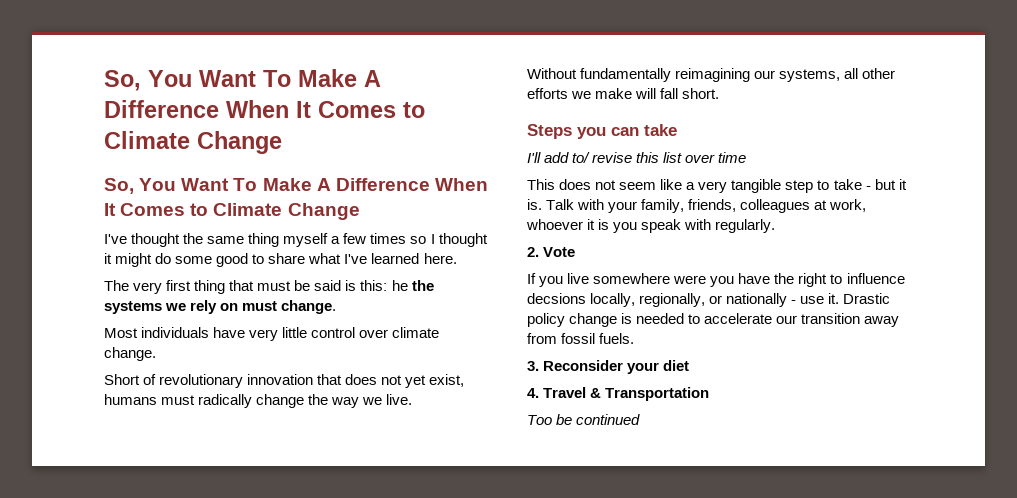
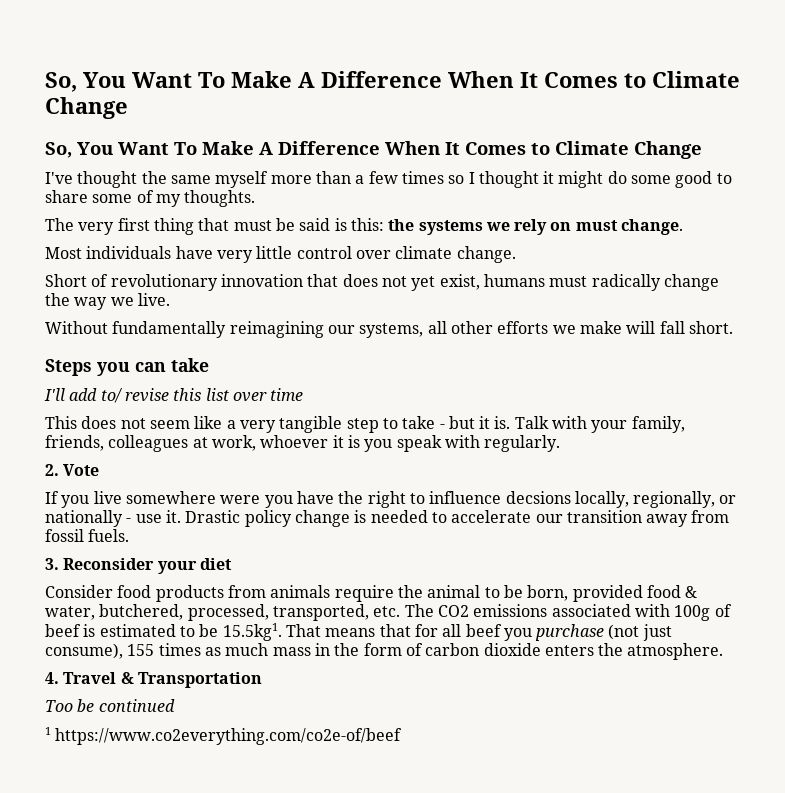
- I've thought the same thing myself a few times so I thought it might do some good to share what I've learned here.
+ I've thought the same myself more than a few times so I thought it might do some good to share some of my thoughts.
- The very first thing that must be said is this: he the systems we rely on must change.
+ The very first thing that must be said is this: the systems we rely on must change.
+ Consider food products from animals require the animal to be born, provided food & water, butchered, processed, transported, etc. The CO2 emissions associated with 100g of beef is estimated to be 15.5kg1. That means that for all beef you purchase (not just consume), 155 times as much mass in the form of carbon dioxide enters the atmosphere.
+ 1 https://www.co2everything.com/co2e-of/beef

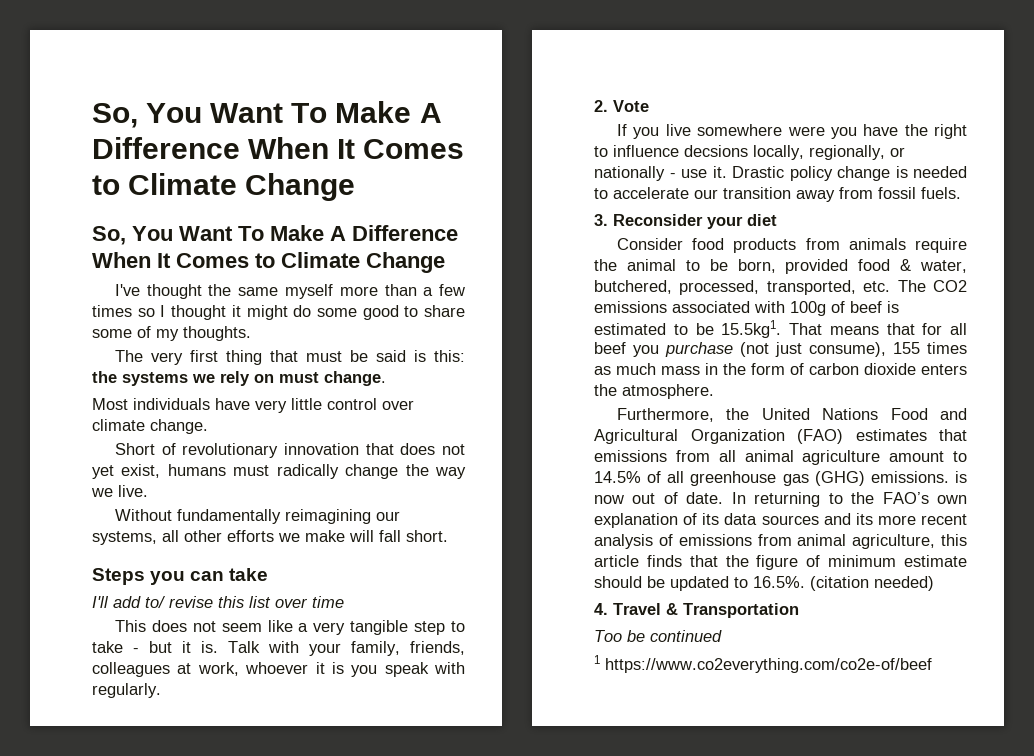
+ Furthermore, the United Nations Food and Agricultural Organization (FAO) estimates that emissions from all animal agriculture amount to 14.5% of all greenhouse gas (GHG) emissions. is now out of date. In returning to the FAO’s own explanation of its data sources and its more recent analysis of emissions from animal agriculture, this article finds that the figure of minimum estimate should be updated to 16.5%. (citation needed)

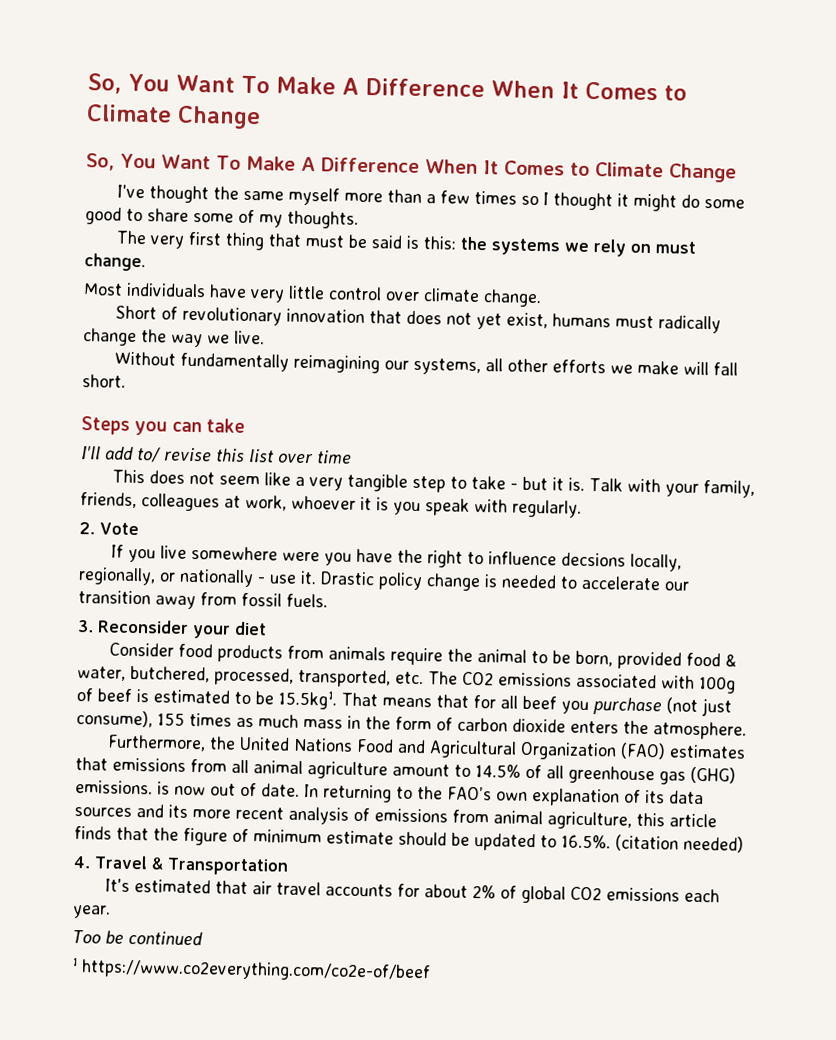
+ It's estimated that air travel accounts for about 2% of global CO2 emissions each year.

